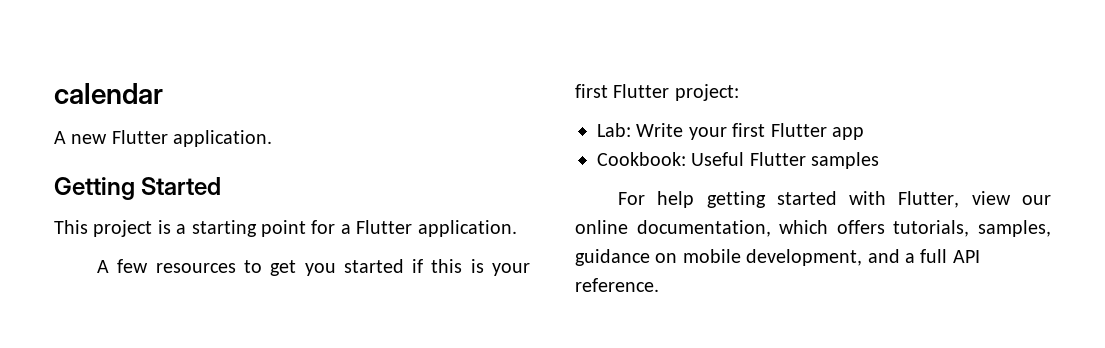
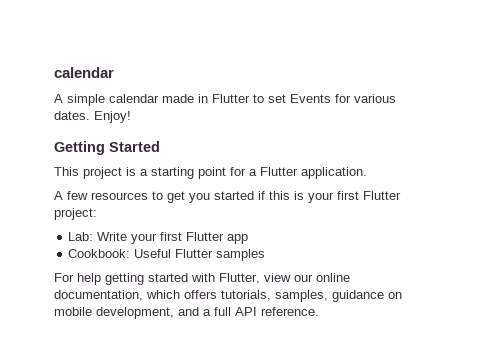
- A new Flutter application.
+ A simple calendar made in Flutter to set Events for various dates. Enjoy!

